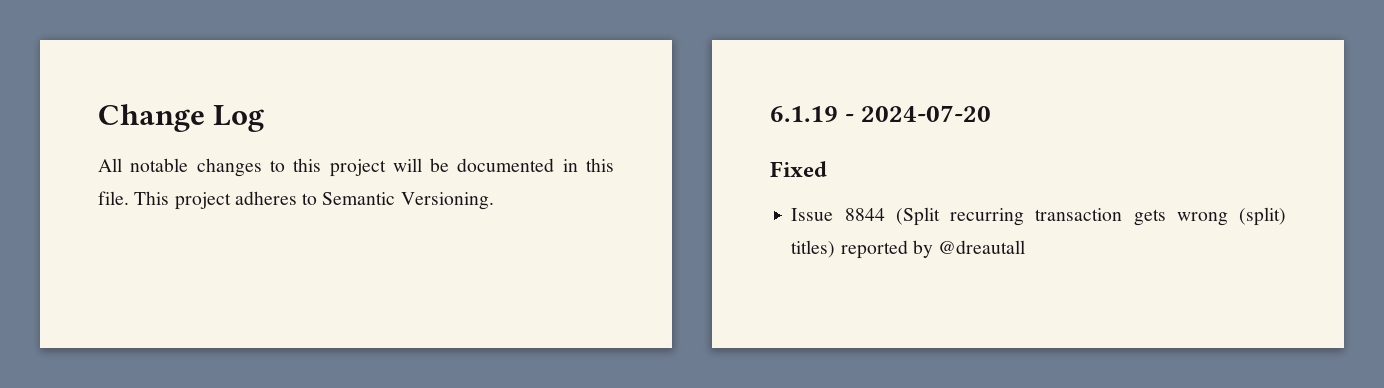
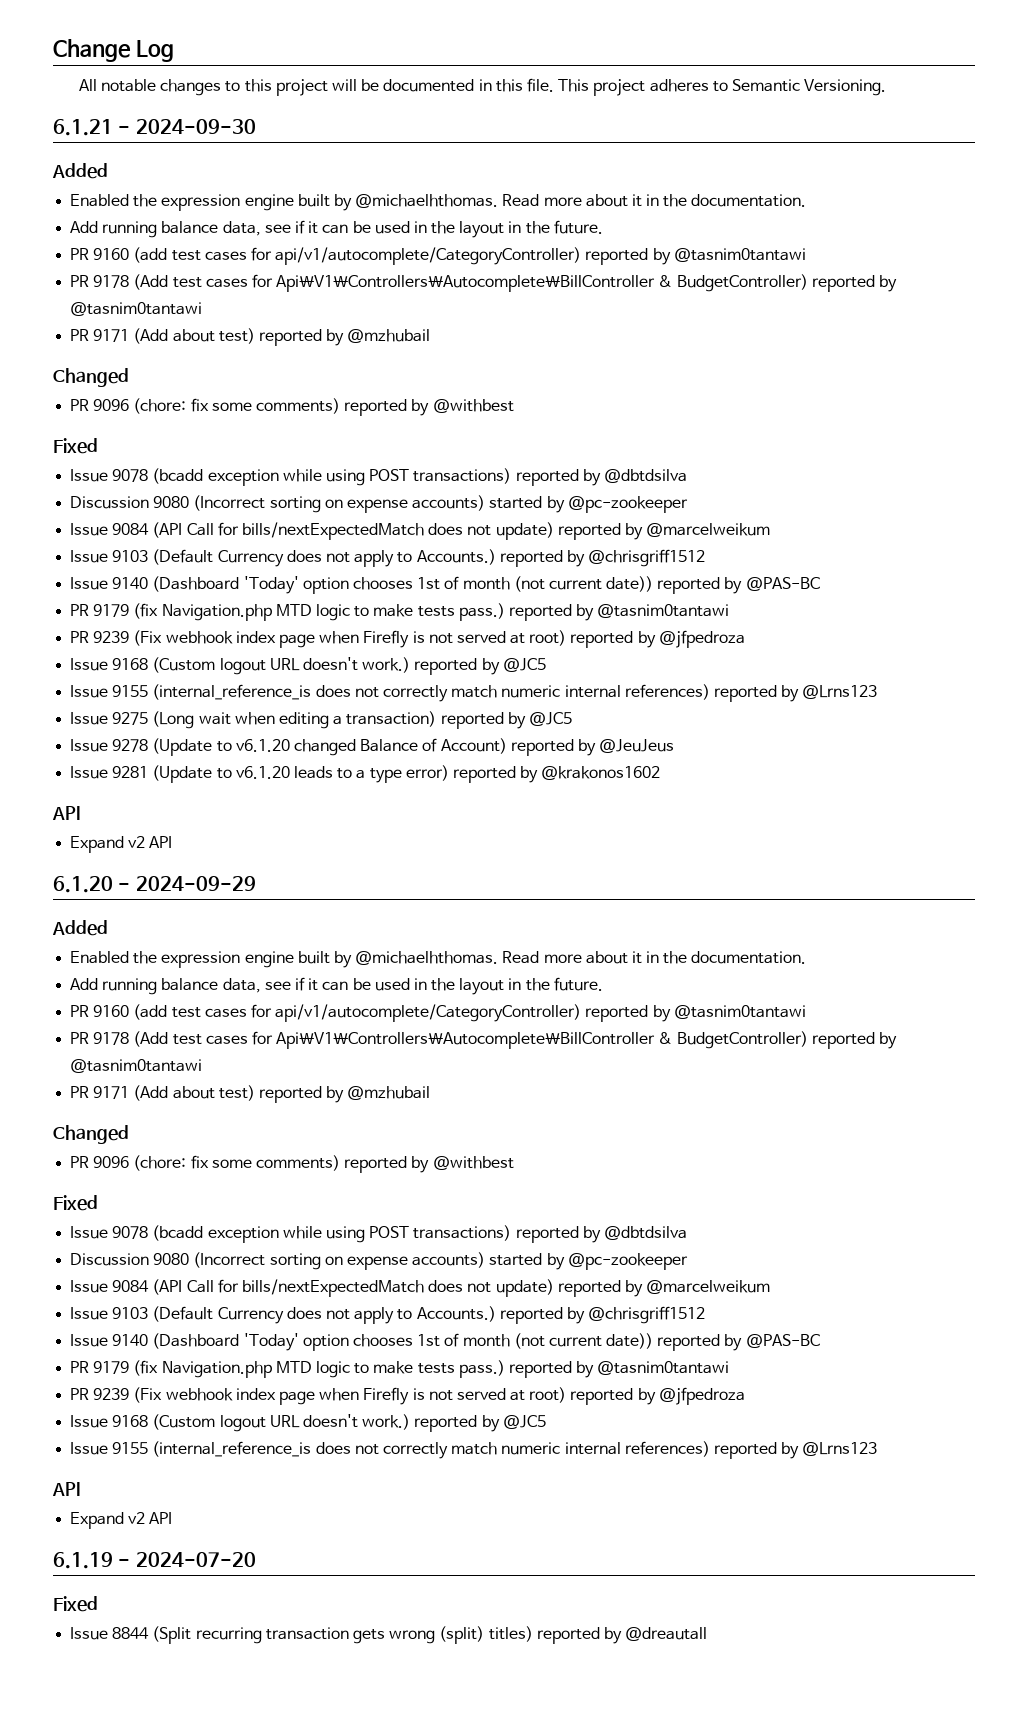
+ 6.1.21 - 2024-09-30
+ Added
+ Enabled the expression engine built by @michaelhthomas. Read more about it in the documentation.
+ Add running balance data, see if it can be used in the layout in the future.
+ PR 9160 (add test cases for api/v1/autocomplete/CategoryController) reported by @tasnim0tantawi
+ PR 9178 (Add test cases for Api\V1\Controllers\Autocomplete\BillController & BudgetController) reported by @tasnim0tantawi
+ PR 9171 (Add about test) reported by @mzhubail
+ Changed
+ PR 9096 (chore: fix some comments) reported by @withbest
+ Fixed
+ Issue 9078 (bcadd exception while using POST transactions) reported by @dbtdsilva
+ Discussion 9080 (Incorrect sorting on expense accounts) started by @pc-zookeeper
+ Issue 9084 (API Call for bills/nextExpectedMatch does not update) reported by @marcelweikum
+ Issue 9103 (Default Currency does not apply to Accounts.) reported by @chrisgriff1512
+ Issue 9140 (Dashboard 'Today' option chooses 1st of month (not current date)) reported by @PAS-BC
+ PR 9179 (fix Navigation.php MTD logic to make tests pass.) reported by @tasnim0tantawi
+ PR 9239 (Fix webhook index page when Firefly is not served at root) reported by @jfpedroza
+ Issue 9168 (Custom logout URL doesn't work.) reported by @JC5
+ Issue 9155 (internal_reference_is does not correctly match numeric internal references) reported by @Lrns123
+ Issue 9275 (Long wait when editing a transaction) reported by @JC5
+ Issue 9278 (Update to v6.1.20 changed Balance of Account) reported by @JeuJeus
+ Issue 9281 (Update to v6.1.20 leads to a type error) reported by @krakonos1602
+ API
+ Expand v2 API
+ 6.1.20 - 2024-09-29
+ Added
+ Enabled the expression engine built by @michaelhthomas. Read more about it in the documentation.
+ Add running balance data, see if it can be used in the layout in the future.
+ PR 9160 (add test cases for api/v1/autocomplete/CategoryController) reported by @tasnim0tantawi
+ PR 9178 (Add test cases for Api\V1\Controllers\Autocomplete\BillController & BudgetController) reported by @tasnim0tantawi
+ PR 9171 (Add about test) reported by @mzhubail
+ Changed
+ PR 9096 (chore: fix some comments) reported by @withbest
+ Fixed
+ Issue 9078 (bcadd exception while using POST transactions) reported by @dbtdsilva
+ Discussion 9080 (Incorrect sorting on expense accounts) started by @pc-zookeeper
+ Issue 9084 (API Call for bills/nextExpectedMatch does not update) reported by @marcelweikum
+ Issue 9103 (Default Currency does not apply to Accounts.) reported by @chrisgriff1512
+ Issue 9140 (Dashboard 'Today' option chooses 1st of month (not current date)) reported by @PAS-BC
+ PR 9179 (fix Navigation.php MTD logic to make tests pass.) reported by @tasnim0tantawi
+ PR 9239 (Fix webhook index page when Firefly is not served at root) reported by @jfpedroza
+ Issue 9168 (Custom logout URL doesn't work.) reported by @JC5
+ Issue 9155 (internal_reference_is does not correctly match numeric internal references) reported by @Lrns123
+ API
+ Expand v2 API

